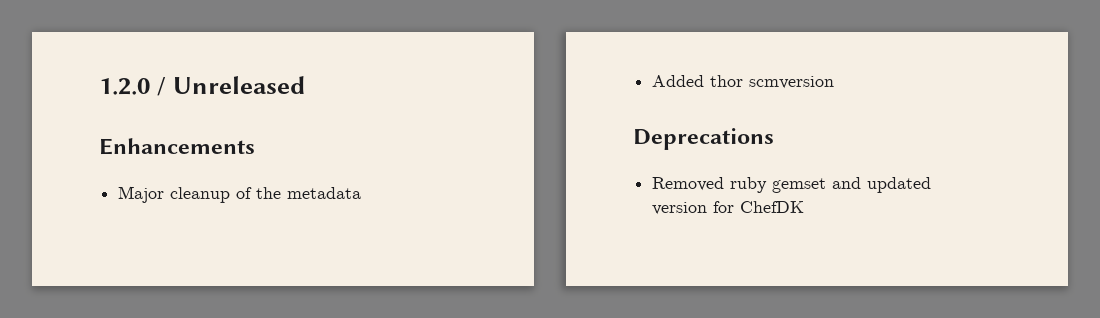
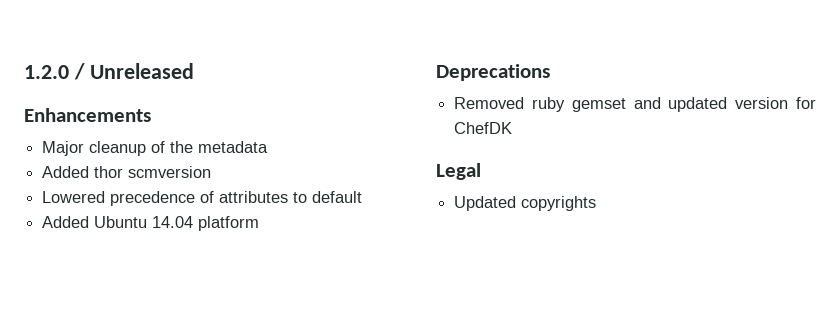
+ Lowered precedence of attributes to default
+ Added Ubuntu 14.04 platform
+ Legal
+ Updated copyrights

